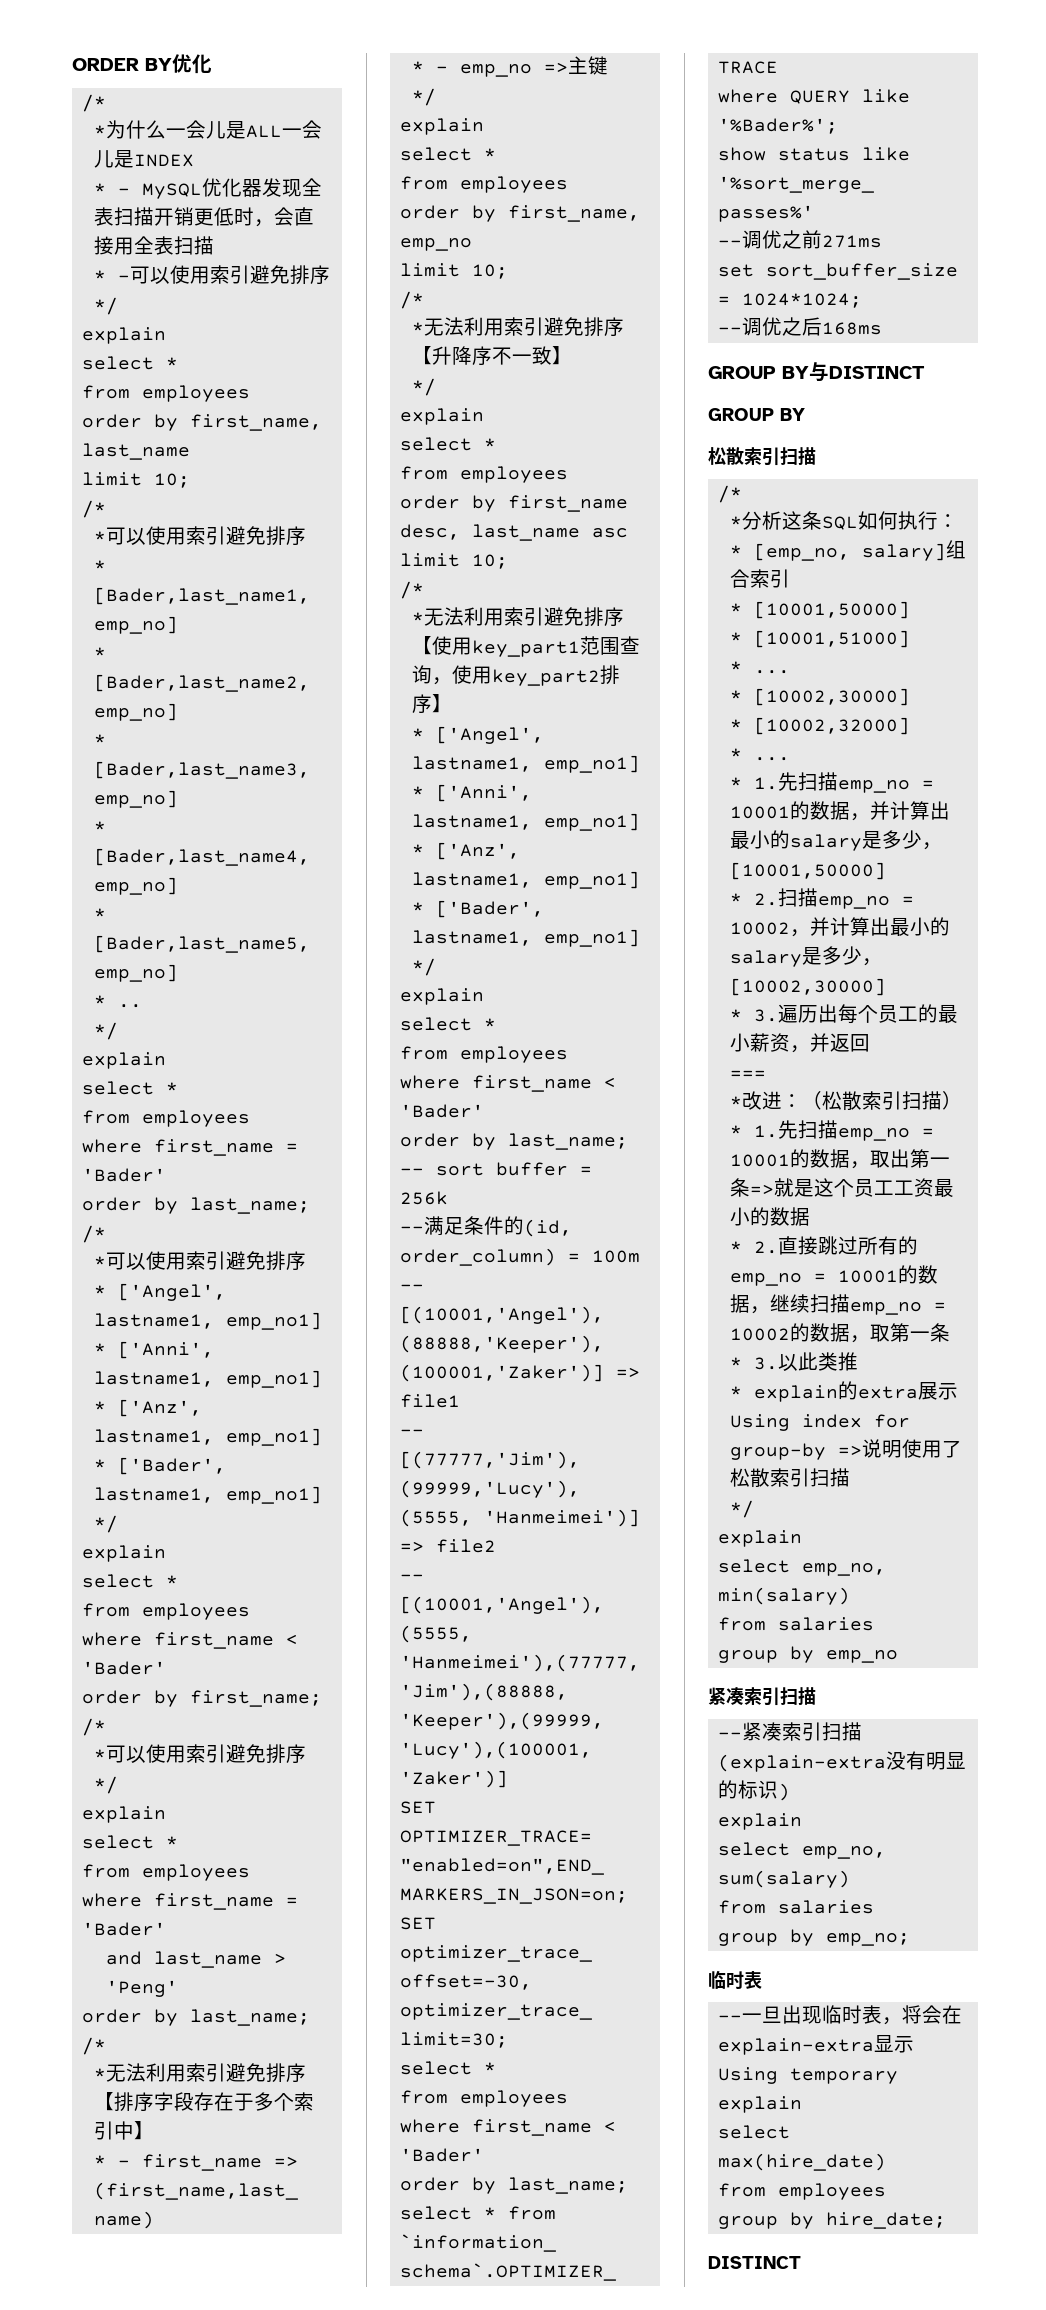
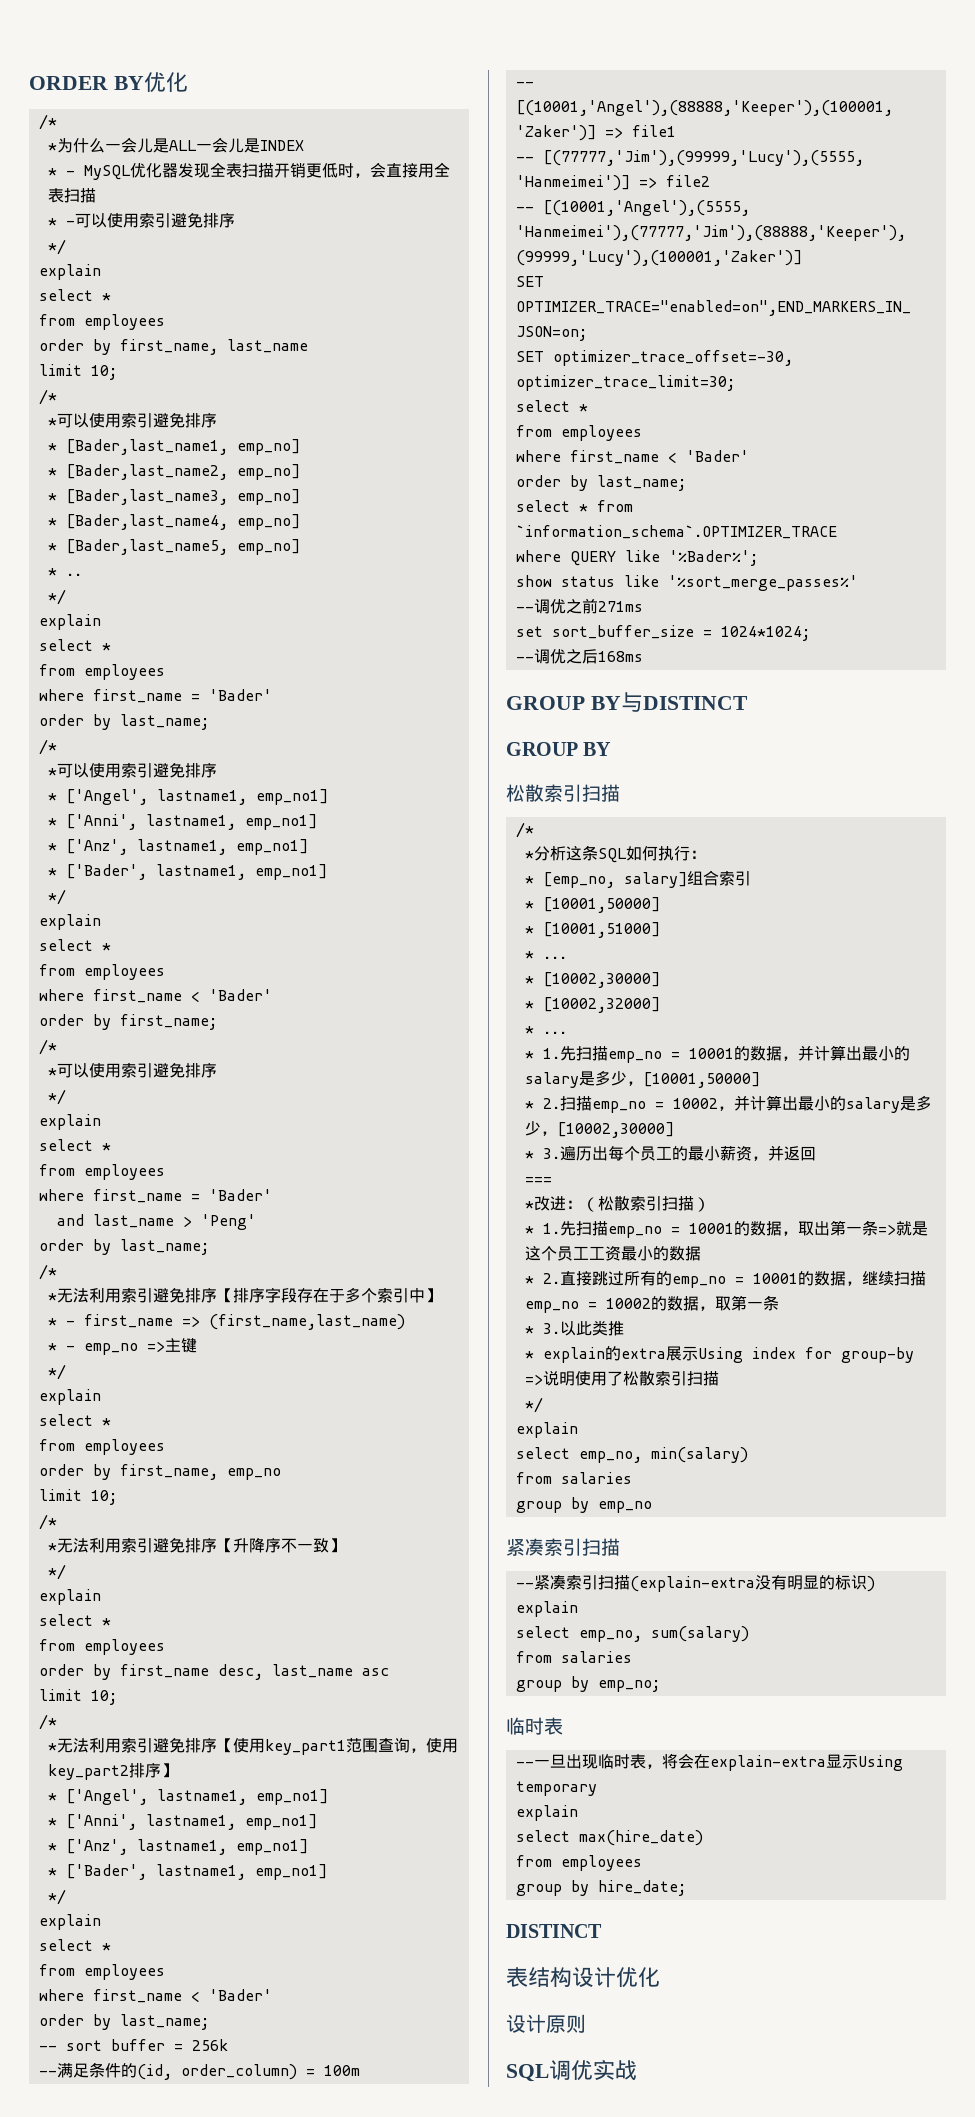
+ 表结构设计优化
+ 设计原则
+ SQL调优实战

